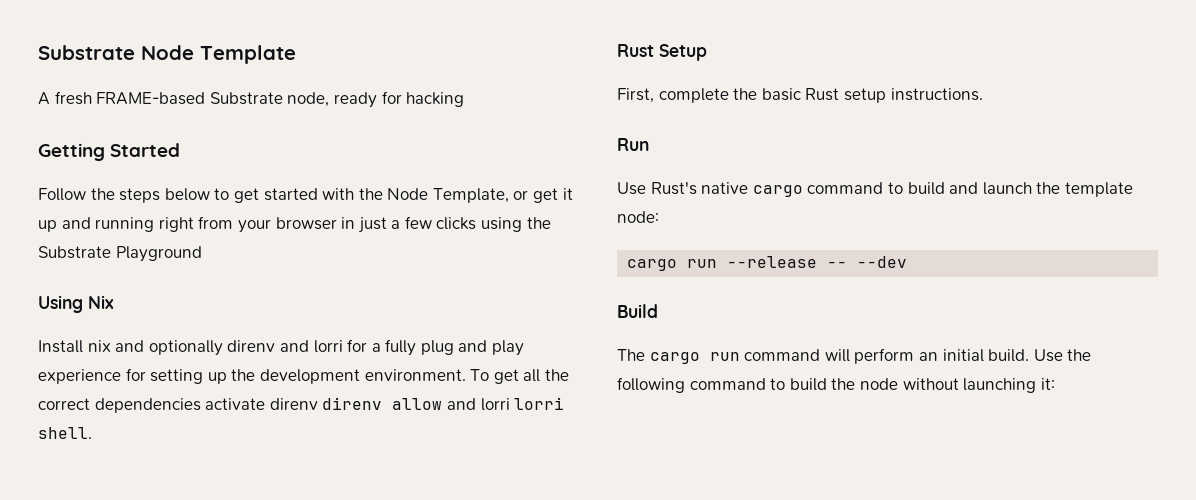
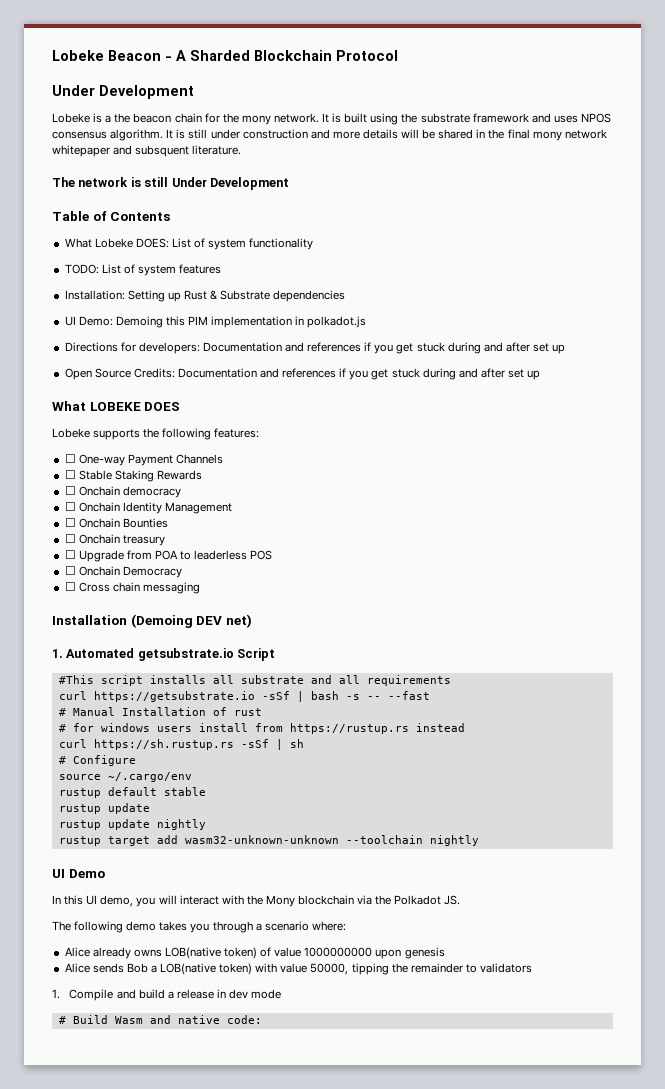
- Substrate Node Template
- A fresh FRAME-based Substrate node, ready for hacking
- Getting Started
- Follow the steps below to get started with the Node Template, or get it up and running right from your browser in just a few clicks using the Substrate Playground
- Using Nix
- Install nix and optionally direnv and lorri for a fully plug and play experience for setting up the development environment. To get all the correct dependencies activate direnv direnv allow and lorri lorri shell.
- Rust Setup
- First, complete the basic Rust setup instructions.
- Run
- Use Rust's native cargo command to build and launch the template node:
- cargo run --release -- --dev
- Build
- The cargo run command will perform an initial build. Use the following command to build the node without launching it:
+ Lobeke Beacon - A Sharded Blockchain Protocol
+ Under Development
+ Lobeke is a the beacon chain for the mony network. It is built using the substrate framework and uses NPOS consensus algorithm. It is still under construction and more details will be shared in the final mony network whitepaper and subsquent literature.
+ The network is still Under Development
+ Table of Contents
+ What Lobeke DOES: List of system functionality
+ TODO: List of system features
+ Installation: Setting up Rust & Substrate dependencies
+ UI Demo: Demoing this PIM implementation in polkadot.js
+ Directions for developers: Documentation and references if you get stuck during and after set up
+ Open Source Credits: Documentation and references if you get stuck during and after set up
+ What LOBEKE DOES
+ Lobeke supports the following features:
+ ☐ One-way Payment Channels
+ ☐ Stable Staking Rewards
+ ☐ Onchain democracy
+ ☐ Onchain Identity Management
+ ☐ Onchain Bounties
+ ☐ Onchain treasury
+ ☐ Upgrade from POA to leaderless POS
+ ☐ Onchain Democracy
+ ☐ Cross chain messaging
+ Installation (Demoing DEV net)
+ 1. Automated getsubstrate.io Script
+ #This script installs all substrate and all requirements
+ curl https://getsubstrate.io -sSf | bash -s -- --fast
+ # Manual Installation of rust
+ # for windows users install from https://rustup.rs instead
+ curl https://sh.rustup.rs -sSf | sh
+ # Configure
+ source ~/.cargo/env
+ rustup default stable
+ rustup update
+ rustup update nightly
+ rustup target add wasm32-unknown-unknown --toolchain nightly
+ UI Demo
+ In this UI demo, you will interact with the Mony blockchain via the Polkadot JS.
+ The following demo takes you through a scenario where:
+ Alice already owns LOB(native token) of value 1000000000 upon genesis
+ Alice sends Bob a LOB(native token) with value 50000, tipping the remainder to validators
+ 1. Compile and build a release in dev mode
+ # Build Wasm and native code:

